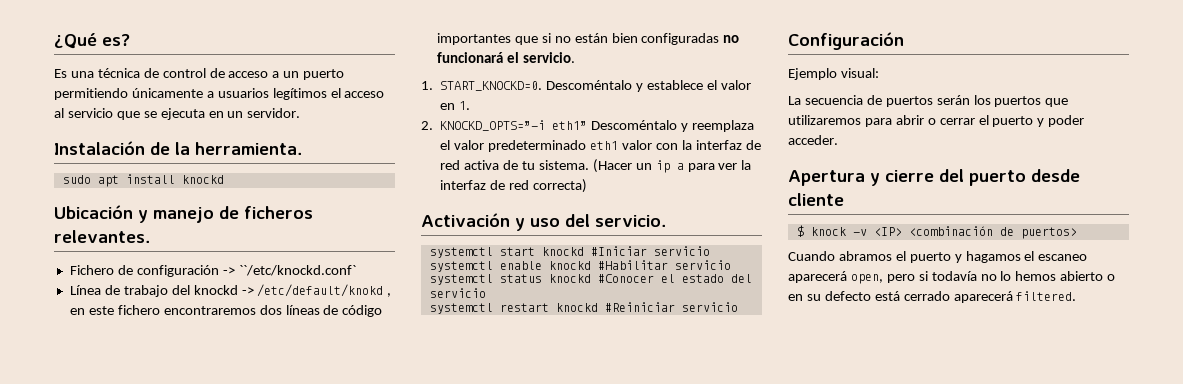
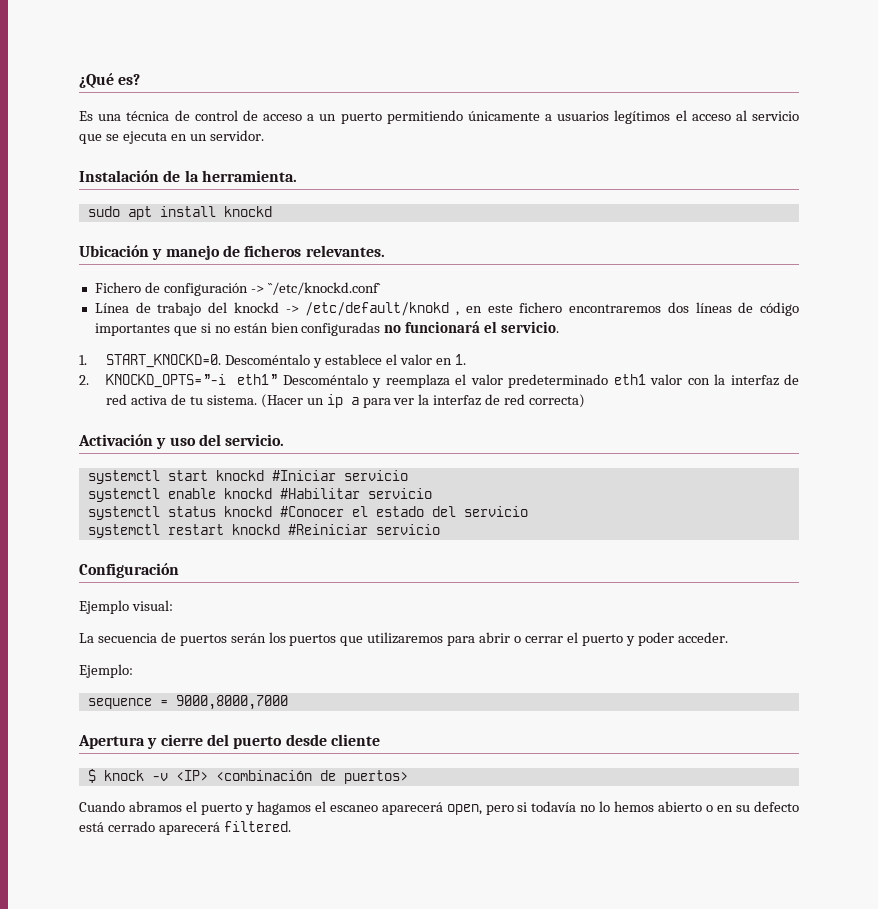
+ Ejemplo:
+ sequence = 9000,8000,7000

